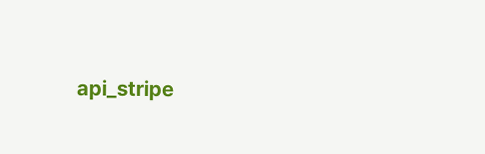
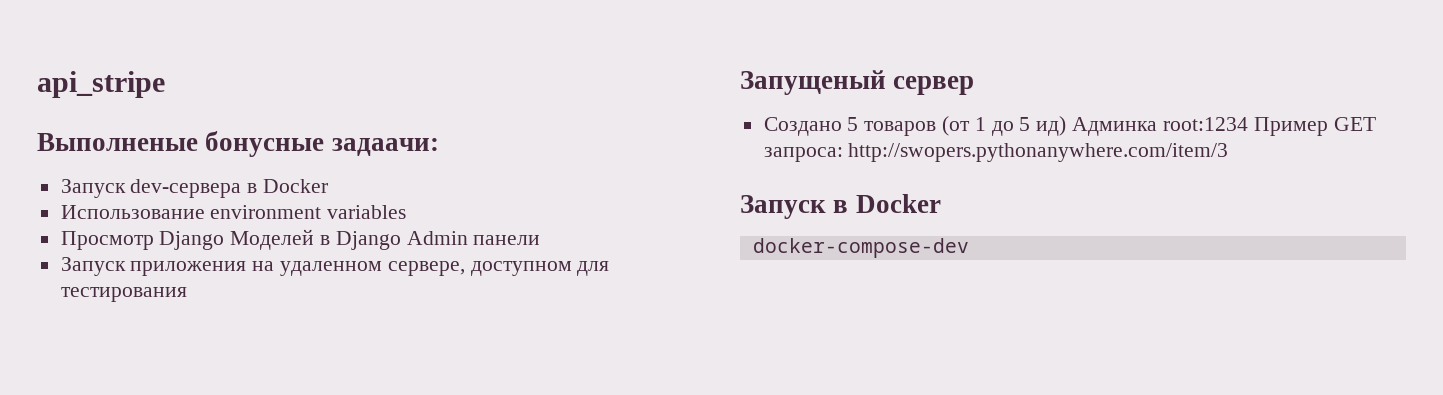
+ Выполненые бонусные задаачи:
+ Запуск dev-сервера в Docker
+ Использование environment variables
+ Просмотр Django Моделей в Django Admin панели
+ Запуск приложения на удаленном сервере, доступном для тестирования
+ Запущеный сервер
+ Создано 5 товаров (от 1 до 5 ид) Админка root:1234 Пример GET запроса: http://swopers.pythonanywhere.com/item/3
+ Запуск в Docker
+ docker-compose-dev

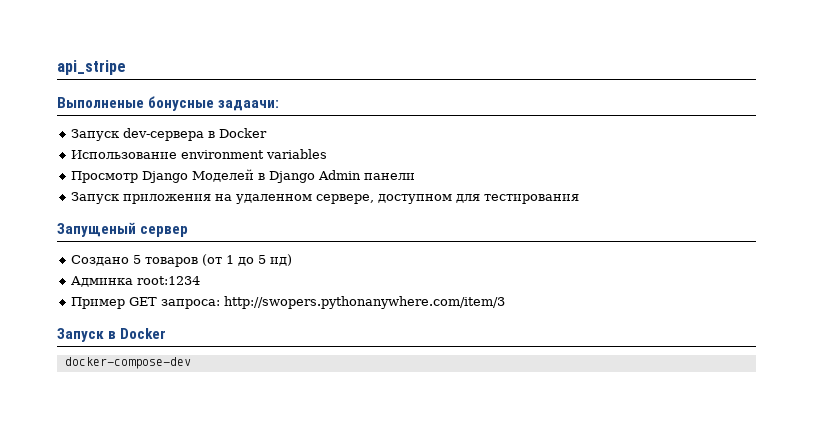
- Создано 5 товаров (от 1 до 5 ид) Админка root:1234 Пример GET запроса: http://swopers.pythonanywhere.com/item/3
+ Создано 5 товаров (от 1 до 5 ид)
+ Админка root:1234
+ Пример GET запроса: http://swopers.pythonanywhere.com/item/3

